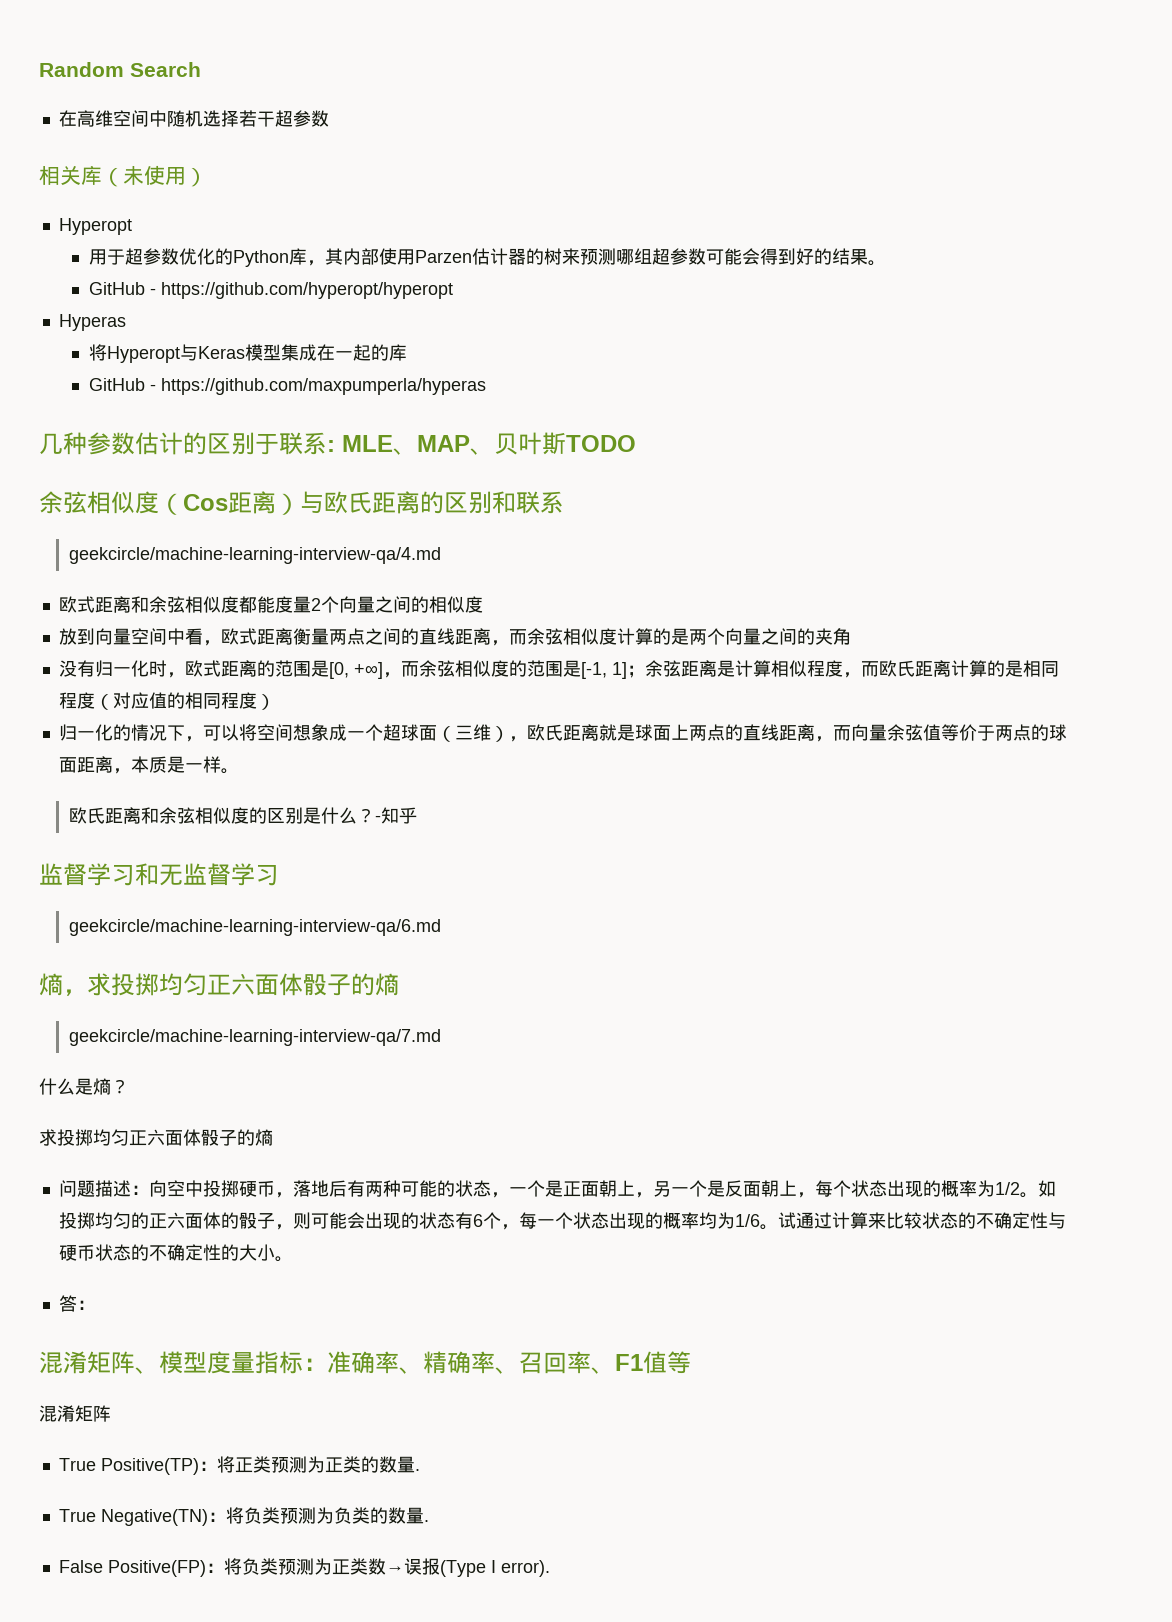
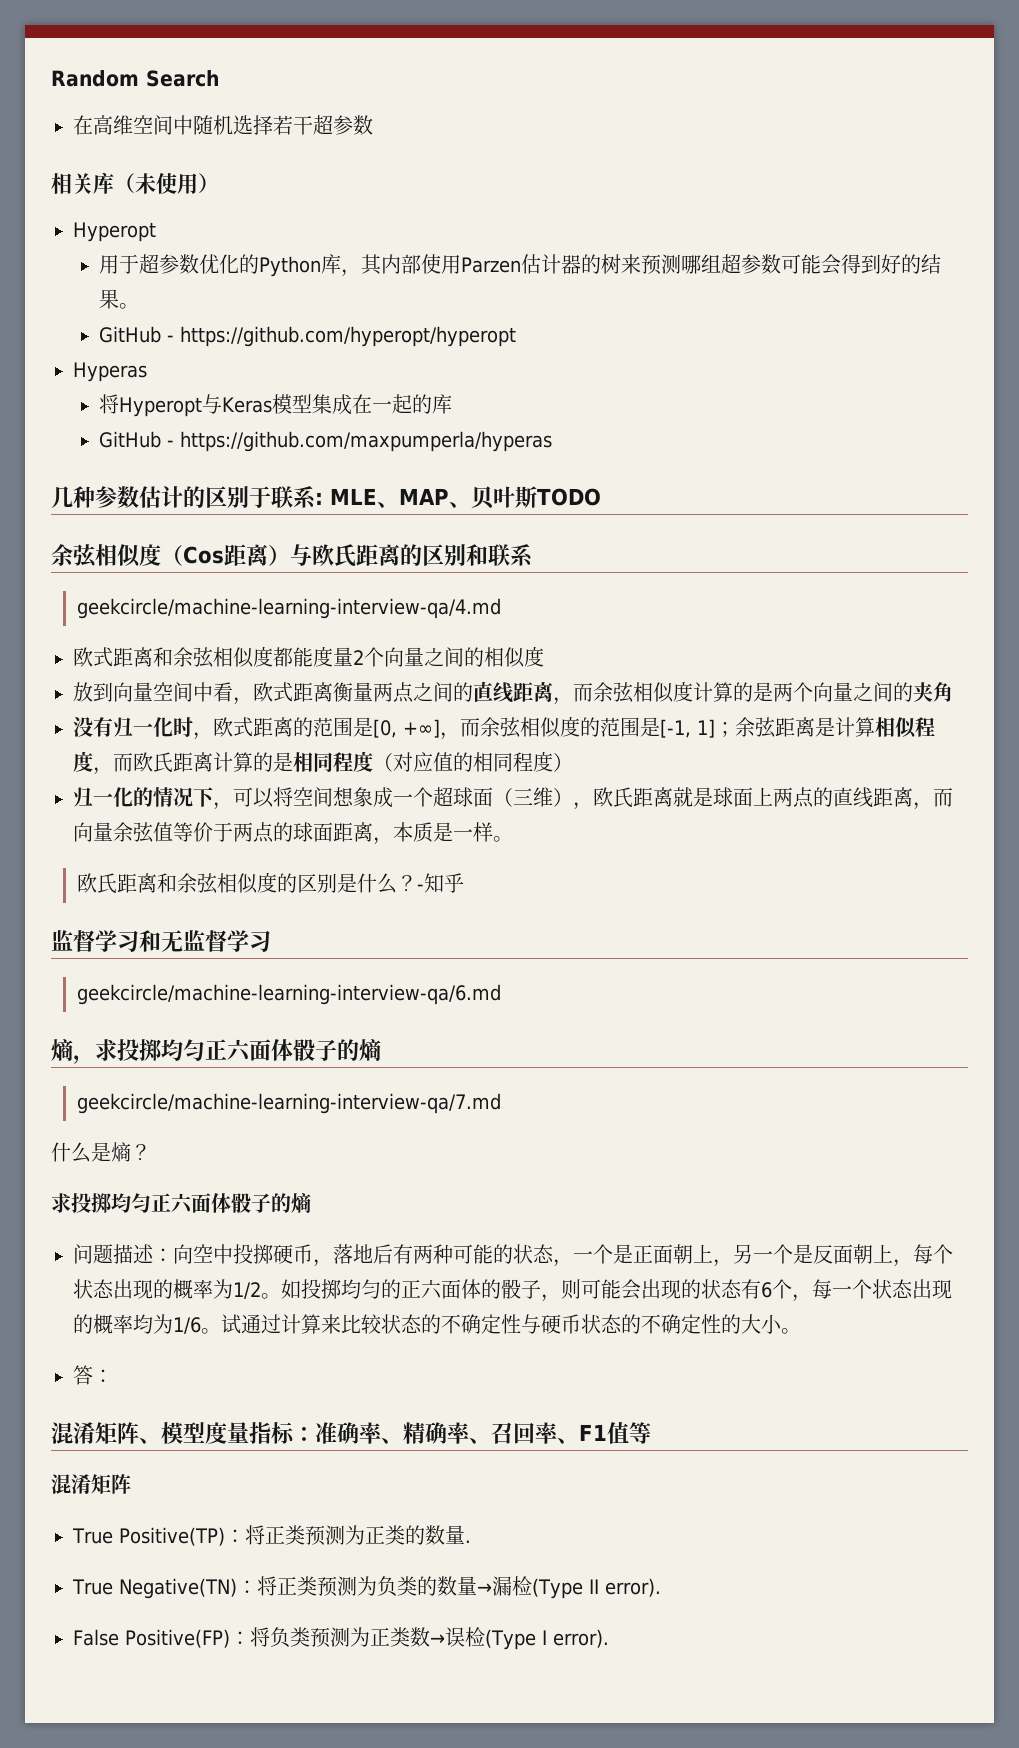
- True Negative(TN)：将负类预测为负类的数量.
+ True Negative(TN)：将正类预测为负类的数量→漏检(Type II error).
- False Positive(FP)：将负类预测为正类数→误报(Type I error).
+ False Positive(FP)：将负类预测为正类数→误检(Type I error).

